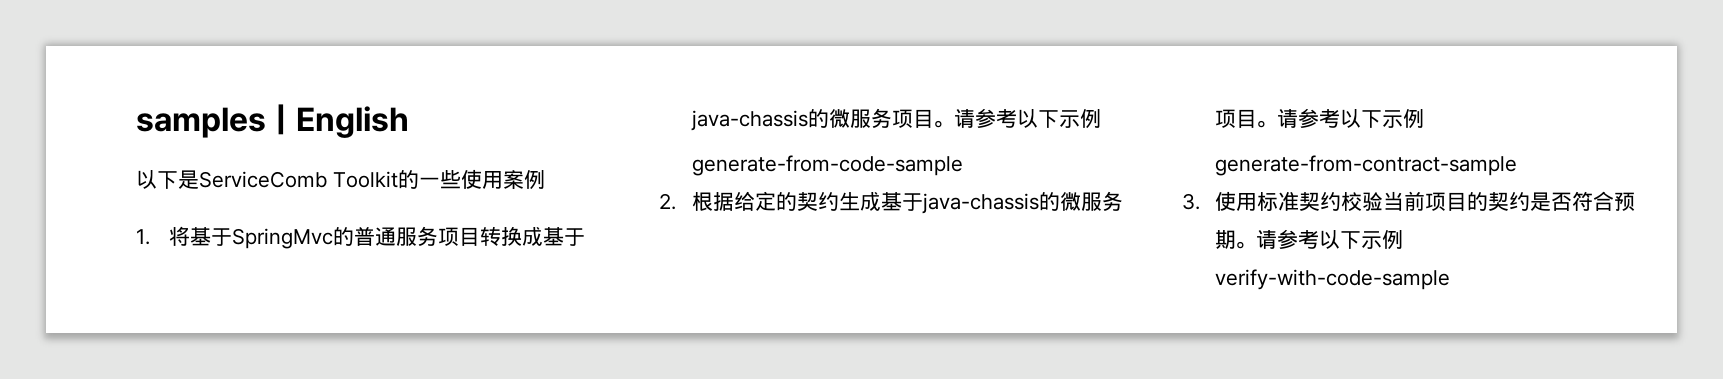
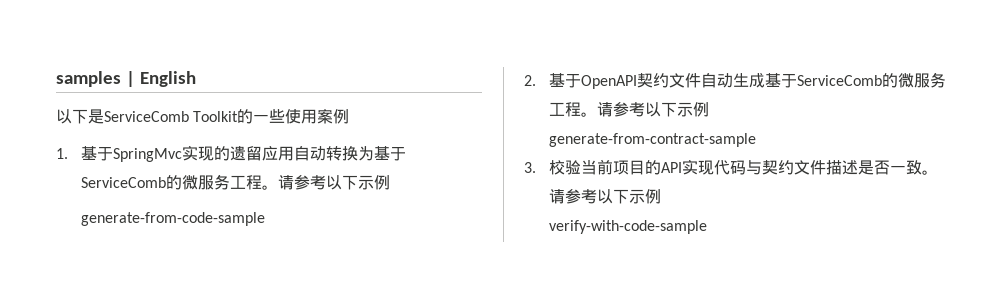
- 1.将基于SpringMvc的普通服务项目转换成基于java-chassis的微服务项目。
+ 1.基于SpringMvc实现的遗留应用自动转换为基于ServiceComb的微服务工程。
- 2.根据给定的契约生成基于java-chassis的微服务项目。
+ 2.基于OpenAPI契约文件自动生成基于ServiceComb的微服务工程。
- 3.使用标准契约校验当前项目的契约是否符合预期。
+ 3.校验当前项目的API实现代码与契约文件描述是否一致。

